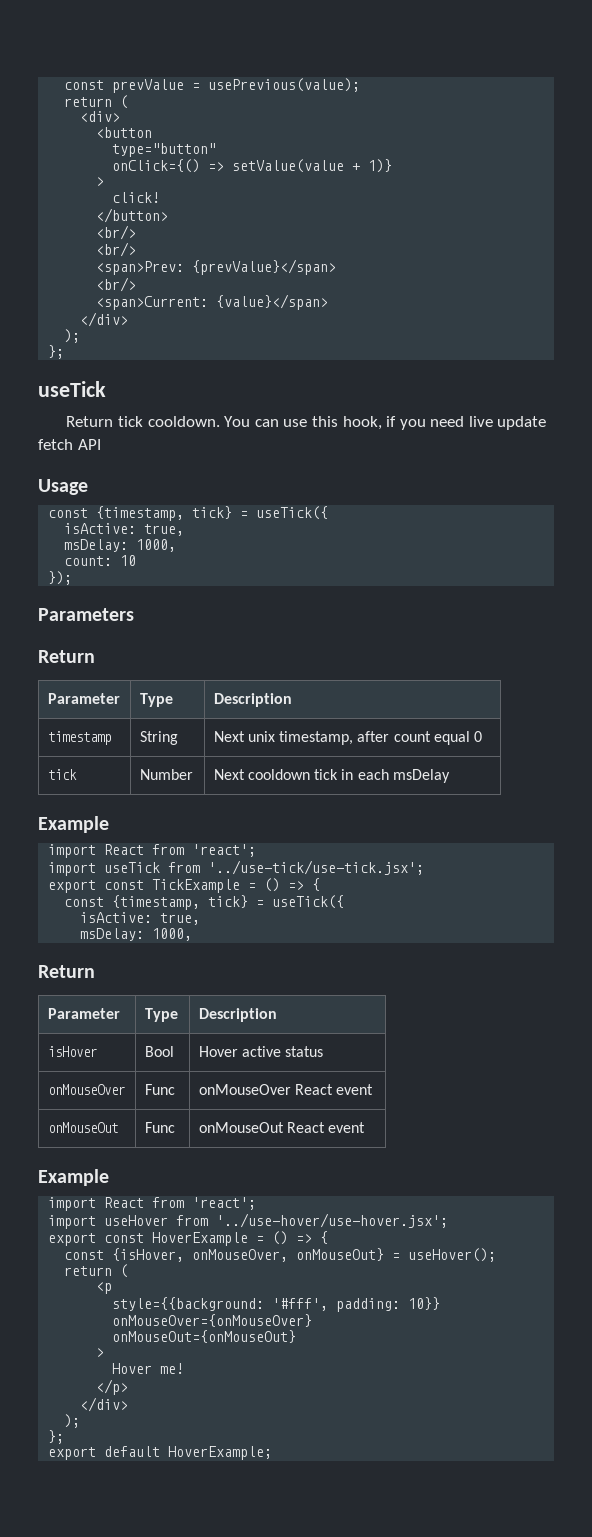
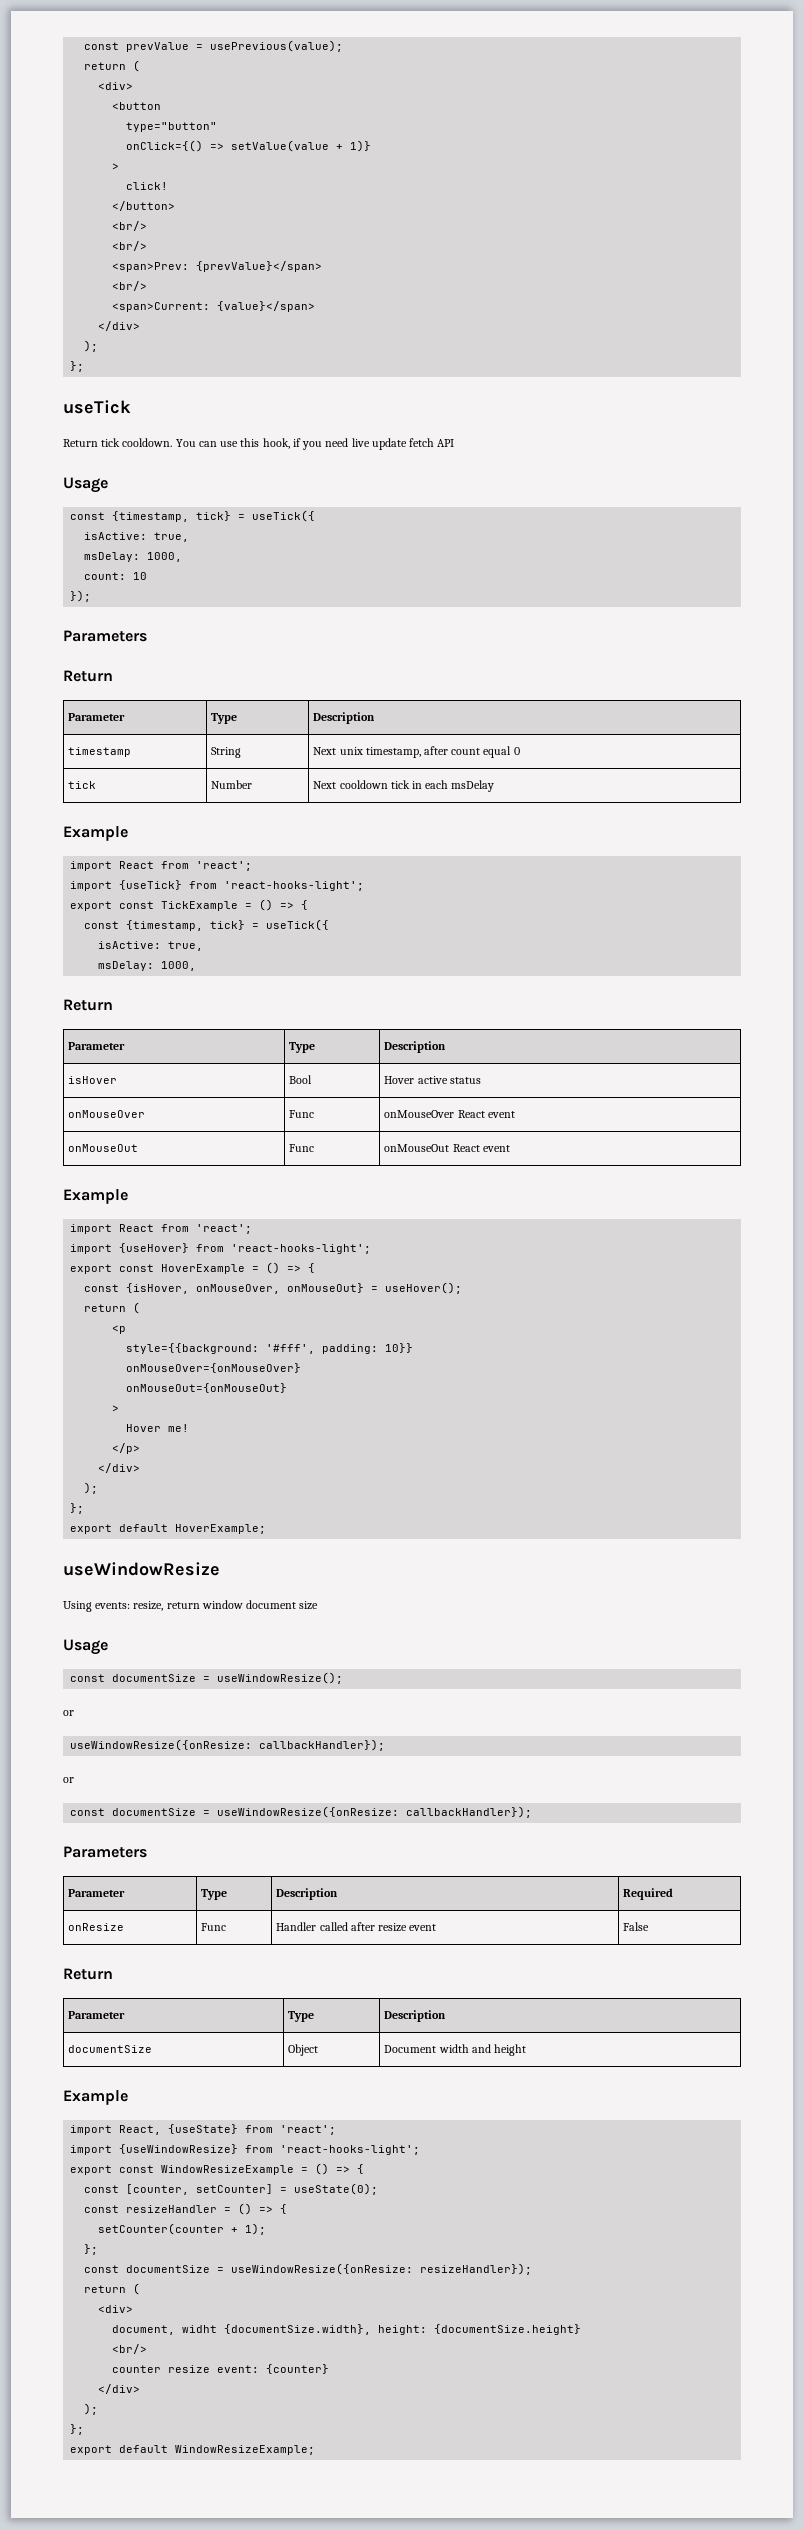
- import useTick from '../use-tick/use-tick.jsx';
+ import {useTick} from 'react-hooks-light';
- import useHover from '../use-hover/use-hover.jsx';
+ import {useHover} from 'react-hooks-light';
+ useWindowResize
+ Using events: resize, return window document size
+ Usage
+ const documentSize = useWindowResize();
+ or
+ useWindowResize({onResize: callbackHandler});
+ or
+ const documentSize = useWindowResize({onResize: callbackHandler});
+ Parameters
+ Parameter | Type | Description | Required
+ onResize | Func | Handler called after resize event | False
+ Return
+ Parameter | Type | Description
+ documentSize | Object | Document width and height
+ Example
+ import React, {useState} from 'react';
+ import {useWindowResize} from 'react-hooks-light';
+ export const WindowResizeExample = () => {
+ const [counter, setCounter] = useState(0);
+ const resizeHandler = () => {
+ setCounter(counter + 1);
+ };
+ const documentSize = useWindowResize({onResize: resizeHandler});
+ return (
+ <div>
+ document, widht {documentSize.width}, height: {documentSize.height}
+ <br/>
+ counter resize event: {counter}
+ </div>
+ );
+ };
+ export default WindowResizeExample;

